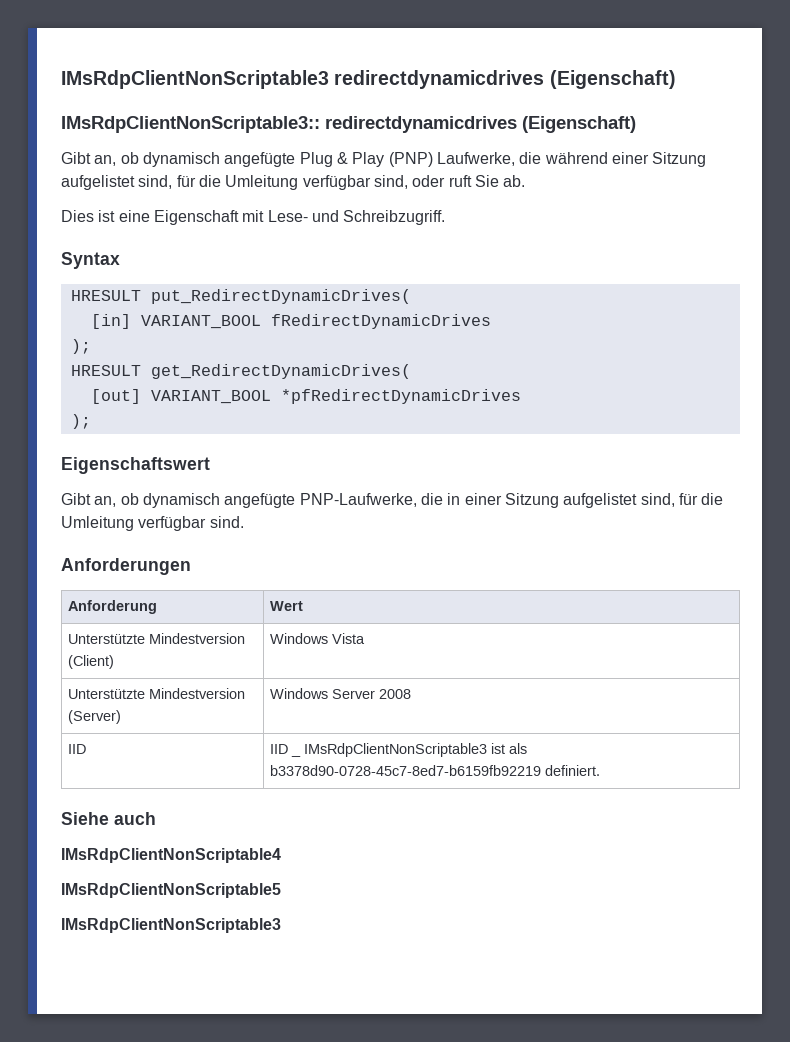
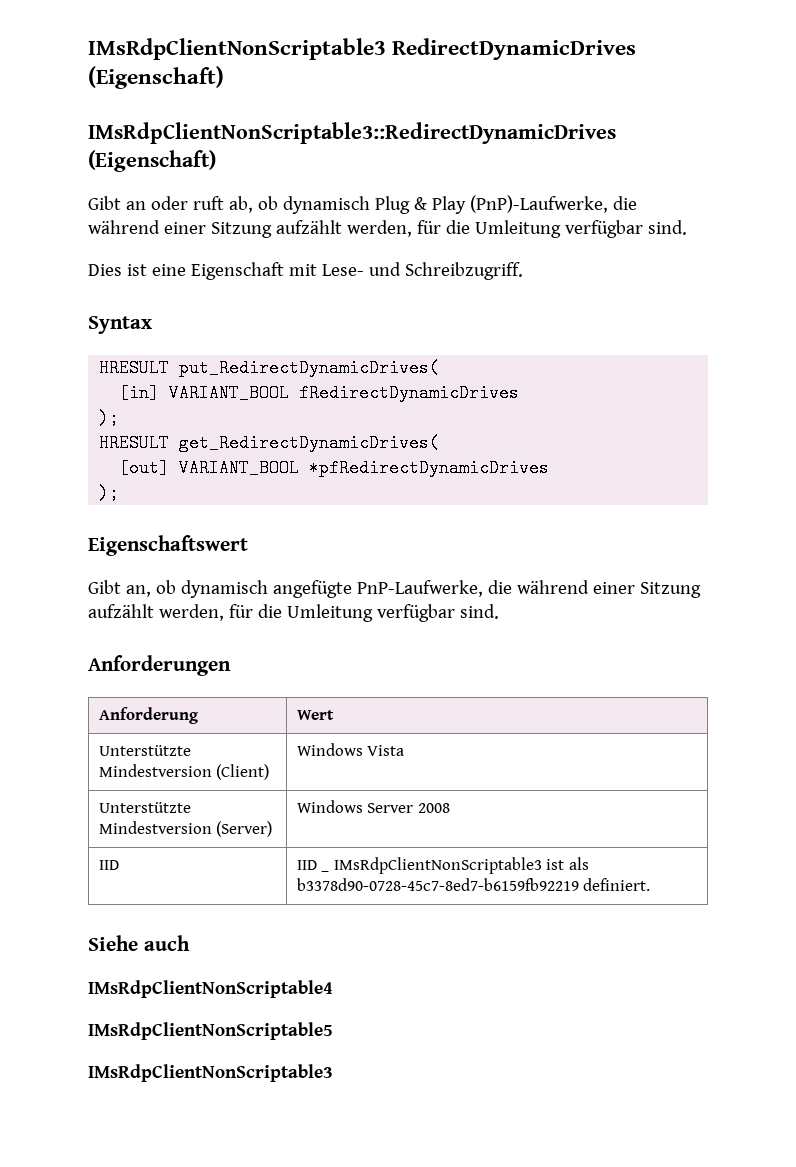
- IMsRdpClientNonScriptable3 redirectdynamicdrives (Eigenschaft)
- IMsRdpClientNonScriptable3:: redirectdynamicdrives (Eigenschaft)
+ IMsRdpClientNonScriptable3 RedirectDynamicDrives (Eigenschaft)
+ IMsRdpClientNonScriptable3::RedirectDynamicDrives (Eigenschaft)
- Gibt an, ob dynamisch angefügte Plug & Play (PNP) Laufwerke, die während einer Sitzung aufgelistet sind, für die Umleitung verfügbar sind, oder ruft Sie ab.
+ Gibt an oder ruft ab, ob dynamisch Plug & Play (PnP)-Laufwerke, die während einer Sitzung aufzählt werden, für die Umleitung verfügbar sind.
- Gibt an, ob dynamisch angefügte PNP-Laufwerke, die in einer Sitzung aufgelistet sind, für die Umleitung verfügbar sind.
+ Gibt an, ob dynamisch angefügte PnP-Laufwerke, die während einer Sitzung aufzählt werden, für die Umleitung verfügbar sind.

